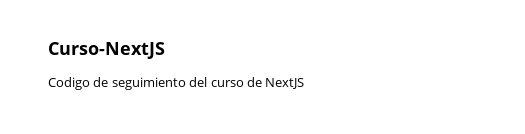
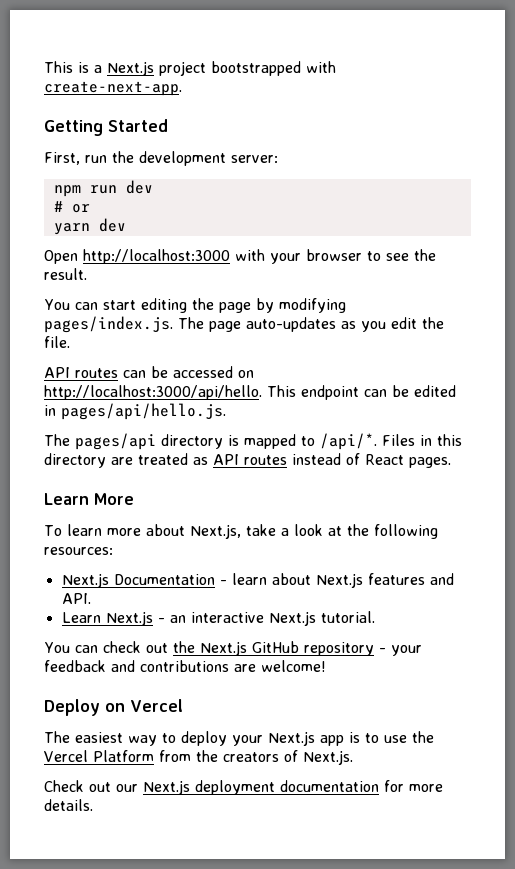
- Curso-NextJS
- Codigo de seguimiento del curso de NextJS
+ This is a Next.js project bootstrapped with create-next-app.
+ Getting Started
+ First, run the development server:
+ npm run dev
+ # or
+ yarn dev
+ Open http://localhost:3000 with your browser to see the result.
+ You can start editing the page by modifying pages/index.js. The page auto-updates as you edit the file.
+ API routes can be accessed on http://localhost:3000/api/hello. This endpoint can be edited in pages/api/hello.js.
+ The pages/api directory is mapped to /api/*. Files in this directory are treated as API routes instead of React pages.
+ Learn More
+ To learn more about Next.js, take a look at the following resources:
+ Next.js Documentation - learn about Next.js features and API.
+ Learn Next.js - an interactive Next.js tutorial.
+ You can check out the Next.js GitHub repository - your feedback and contributions are welcome!
+ Deploy on Vercel
+ The easiest way to deploy your Next.js app is to use the Vercel Platform from the creators of Next.js.
+ Check out our Next.js deployment documentation for more details.

